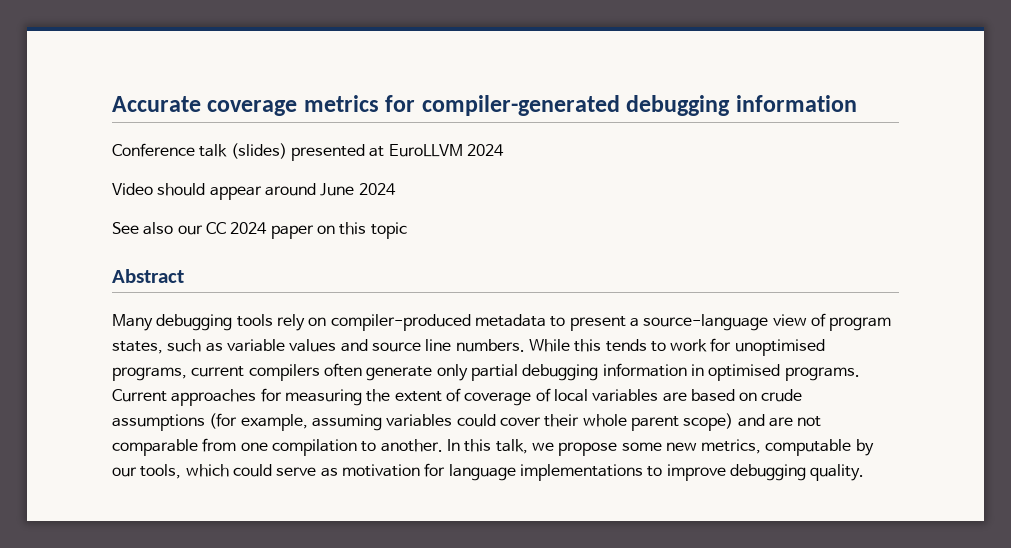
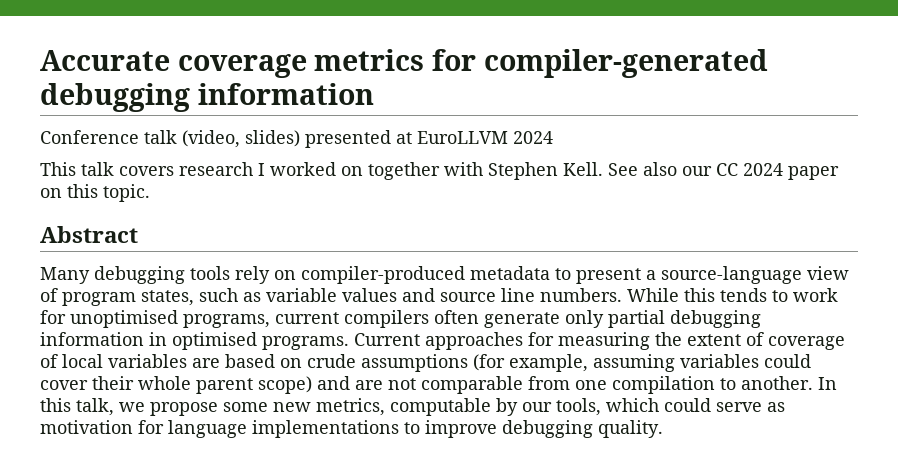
- Conference talk (slides) presented at EuroLLVM 2024
+ Conference talk (video, slides) presented at EuroLLVM 2024
- Video should appear around June 2024
- See also our CC 2024 paper on this topic
+ This talk covers research I worked on together with Stephen Kell. See also our CC 2024 paper on this topic.

